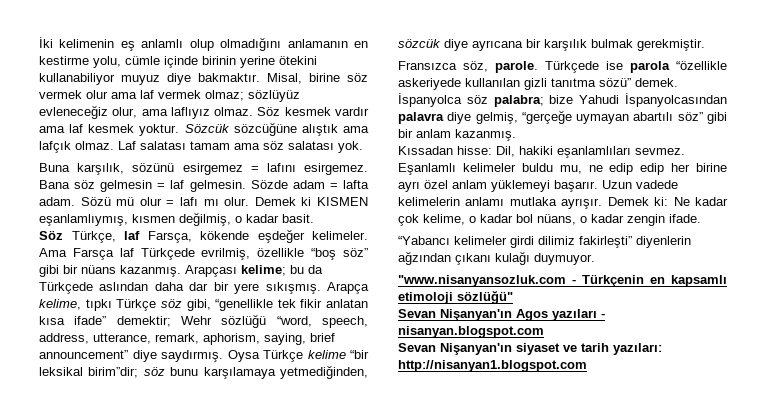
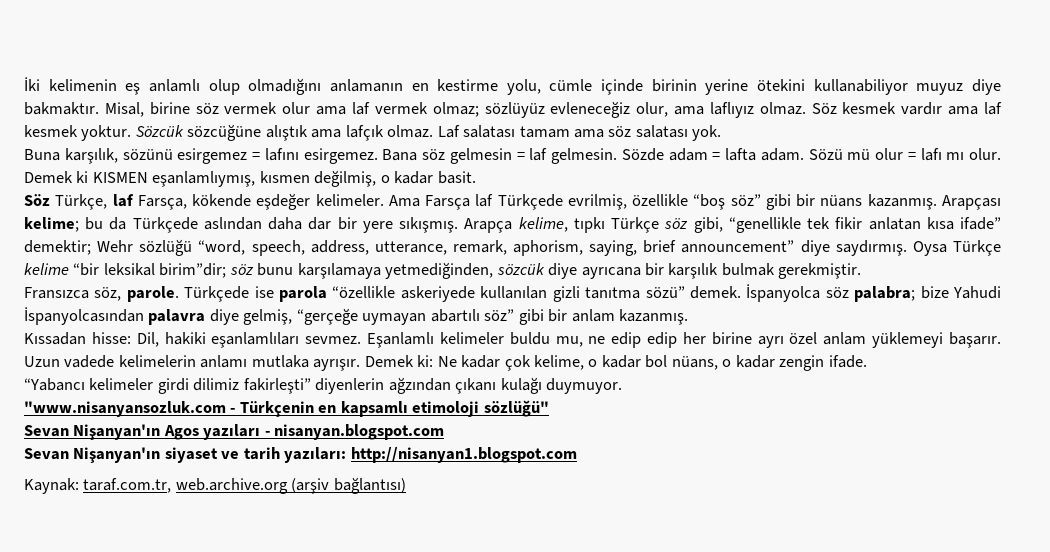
+ Kaynak: taraf.com.tr, web.archive.org (arşiv bağlantısı)

